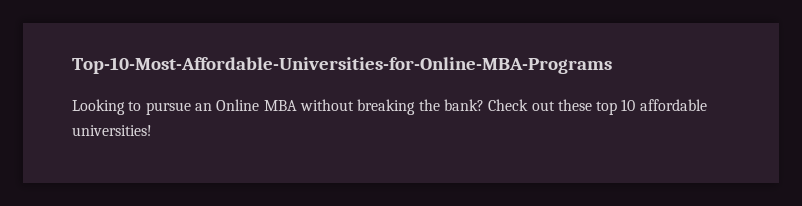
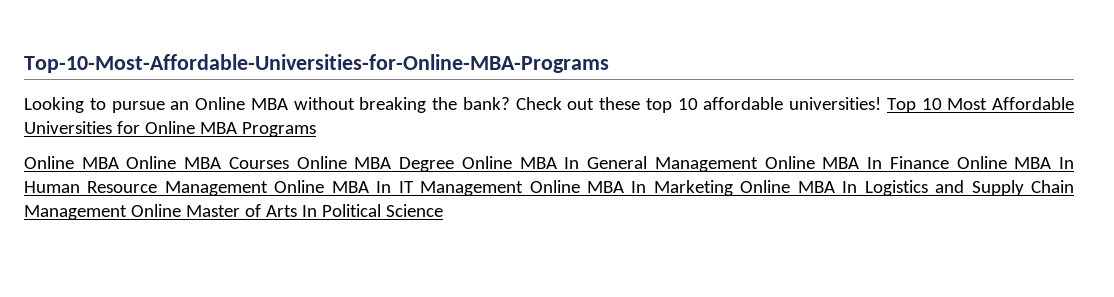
+ Top 10 Most Affordable Universities for Online MBA Programs
+ Online MBA Online MBA Courses Online MBA Degree Online MBA In General Management Online MBA In Finance Online MBA In Human Resource Management Online MBA In IT Management Online MBA In Marketing Online MBA In Logistics and Supply Chain Management Online Master of Arts In Political Science

